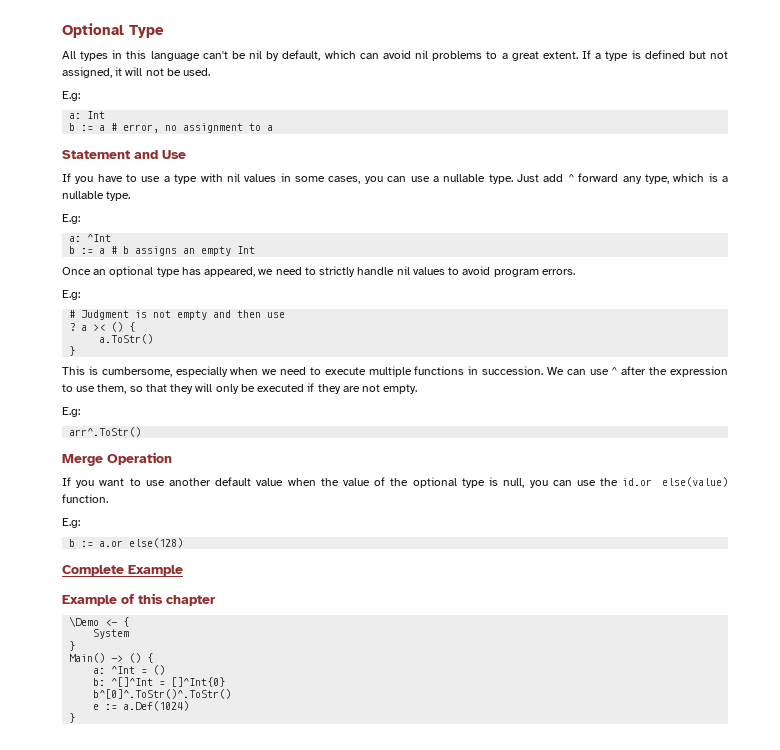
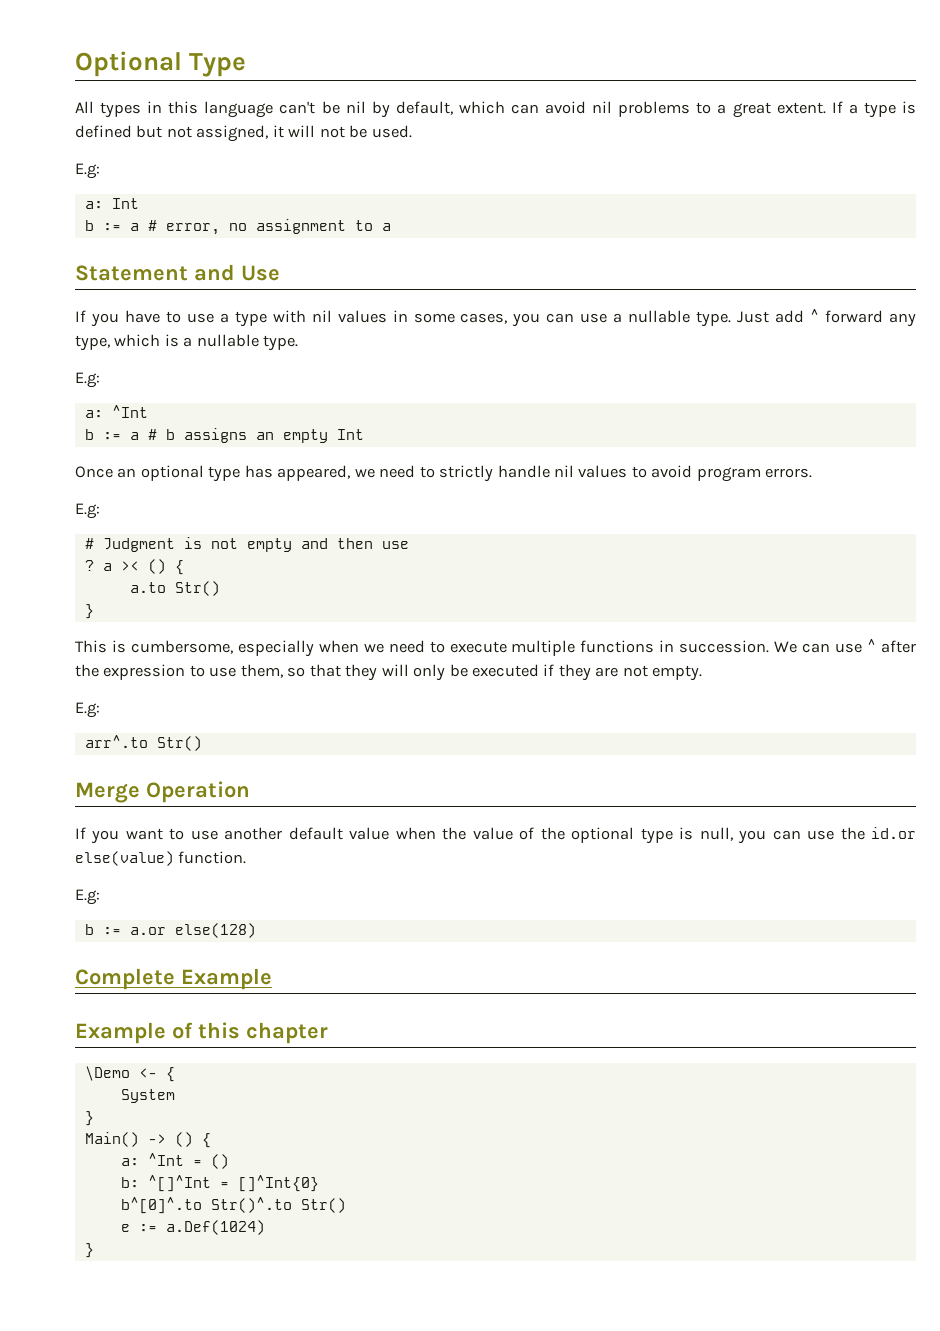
- a.ToStr()
+ a.to Str()
- arr^.ToStr()
+ arr^.to Str()
- b^[0]^.ToStr()^.ToStr()
+ b^[0]^.to Str()^.to Str()

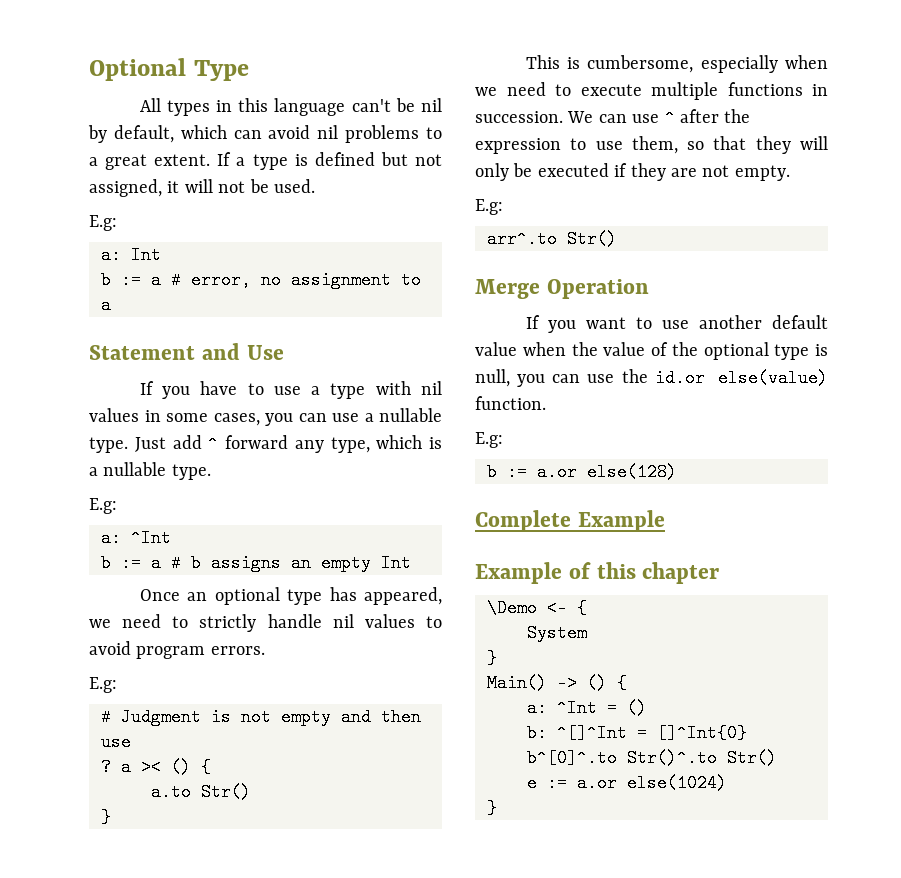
- e := a.Def(1024)
+ e := a.or else(1024)

